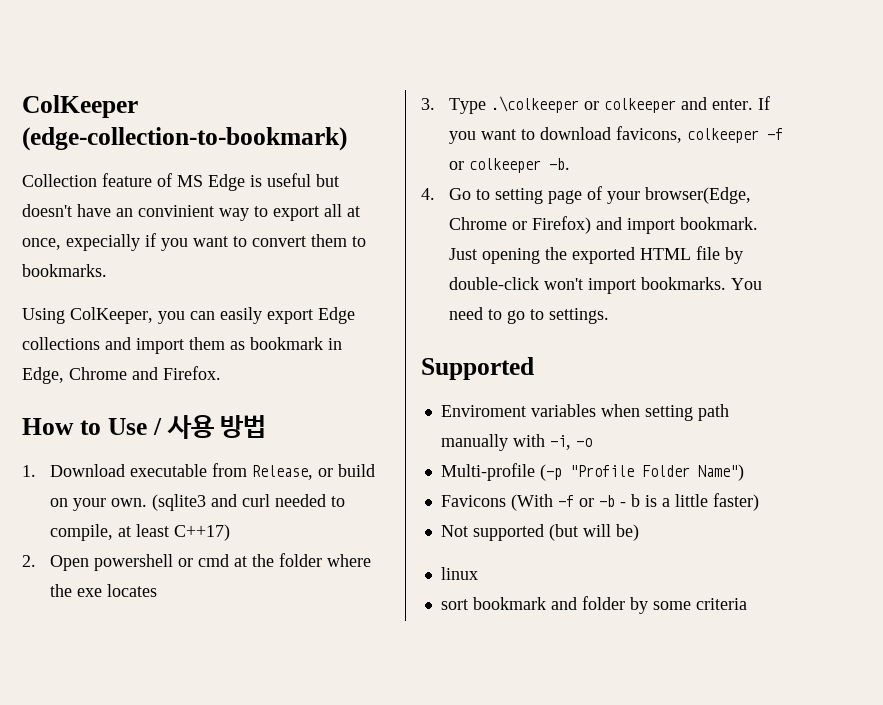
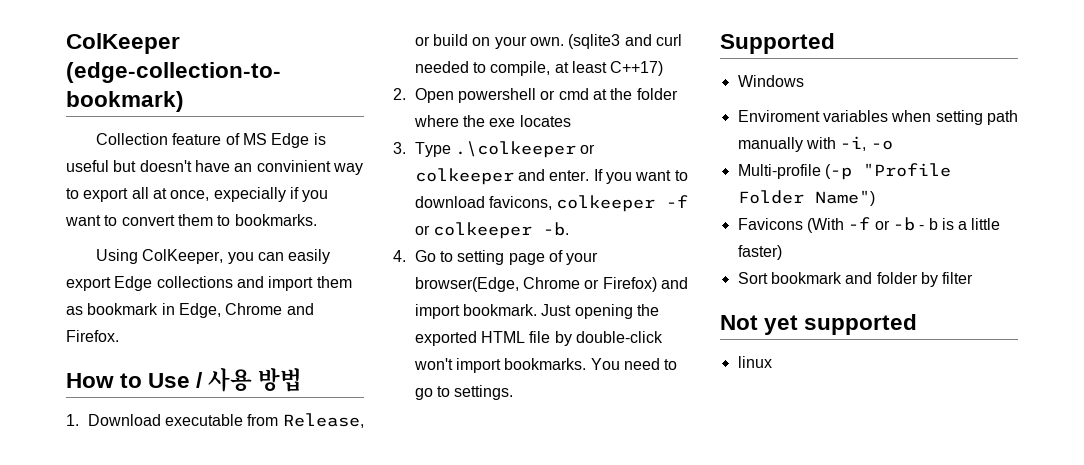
+ Windows
- Not supported (but will be)
+ Sort bookmark and folder by filter
+ Not yet supported
  linux
- sort bookmark and folder by some criteria

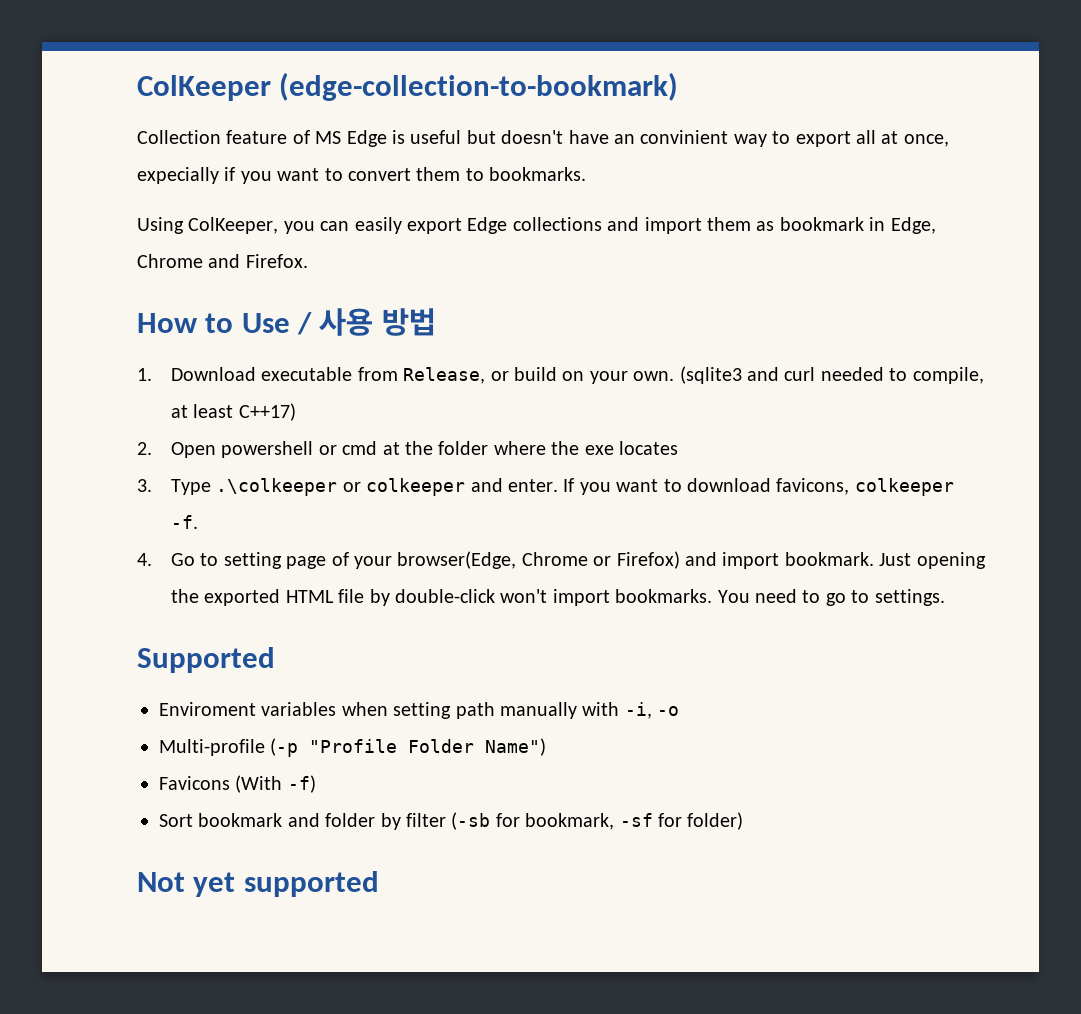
- If you want to download favicons, colkeeper -f or colkeeper -b.
+ If you want to download favicons, colkeeper -f.
- Windows
- Favicons (With -f or -b - b is a little faster)
+ Favicons (With -f)
- Sort bookmark and folder by filter
+ Sort bookmark and folder by filter (-sb for bookmark, -sf for folder)
- linux

